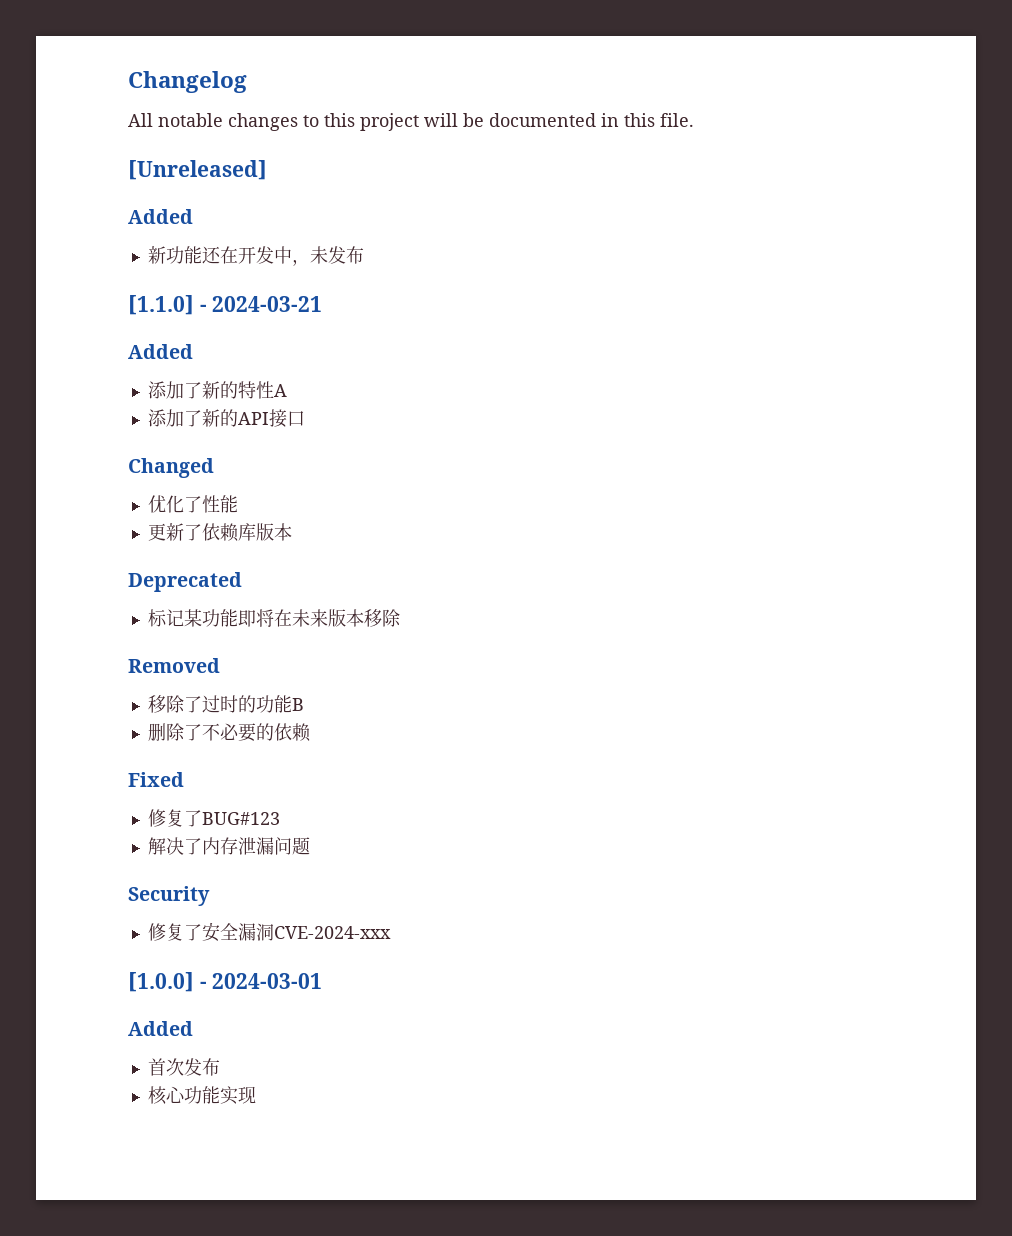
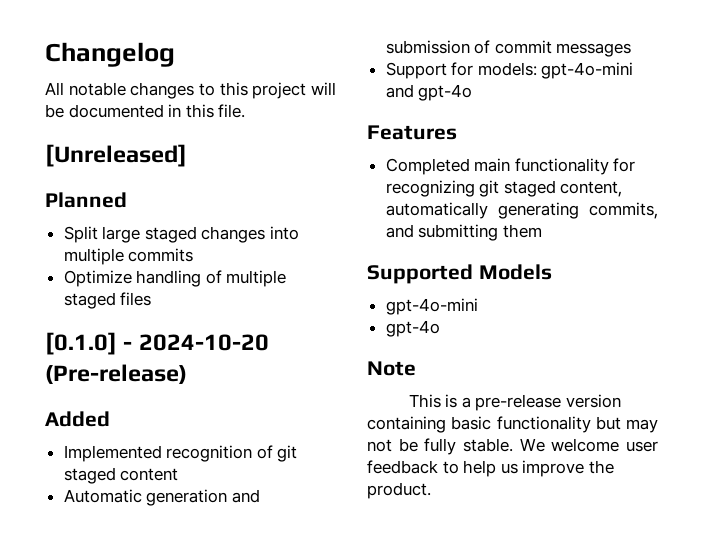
  [Unreleased]
+ Planned
+ Split large staged changes into multiple commits
+ Optimize handling of multiple staged files
+ [0.1.0] - 2024-10-20 (Pre-release)
  Added
- 新功能还在开发中，未发布
- [1.1.0] - 2024-03-21
- Added
- 添加了新的特性A
- 添加了新的API接口
- Changed
- 优化了性能
- 更新了依赖库版本
- Deprecated
- 标记某功能即将在未来版本移除
- Removed
- 移除了过时的功能B
- 删除了不必要的依赖
- Fixed
- 修复了BUG#123
- 解决了内存泄漏问题
- Security
- 修复了安全漏洞CVE-2024-xxx
- [1.0.0] - 2024-03-01
- Added
- 首次发布
- 核心功能实现
+ Implemented recognition of git staged content
+ Automatic generation and submission of commit messages
+ Support for models: gpt-4o-mini and gpt-4o
+ Features
+ Completed main functionality for recognizing git staged content, automatically generating commits, and submitting them
+ Supported Models
+ gpt-4o-mini
+ gpt-4o
+ Note
+ This is a pre-release version containing basic functionality but may not be fully stable. We welcome user feedback to help us improve the product.

